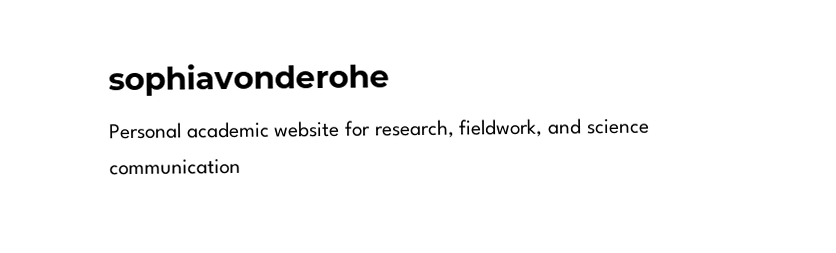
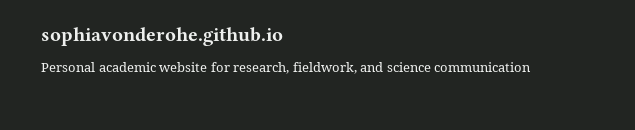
- sophiavonderohe
+ sophiavonderohe.github.io

